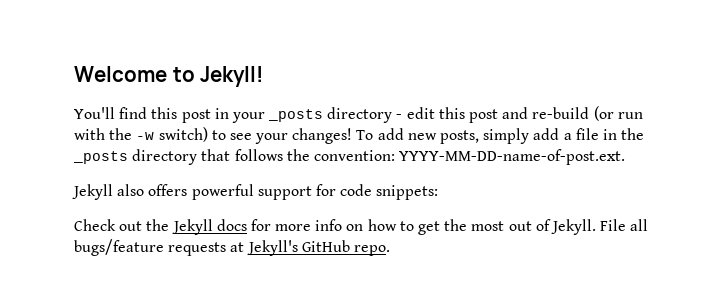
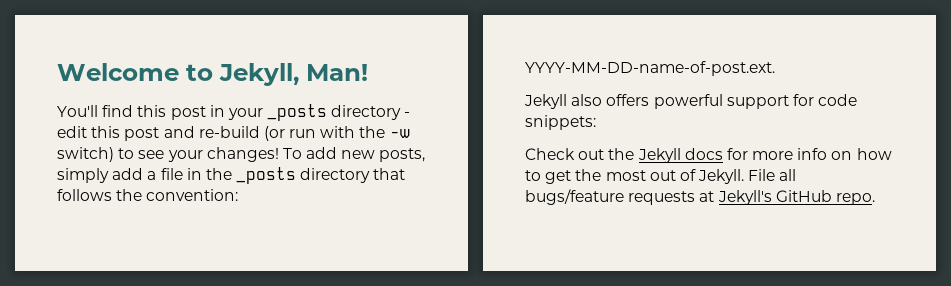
- Welcome to Jekyll!
+ Welcome to Jekyll, Man!

